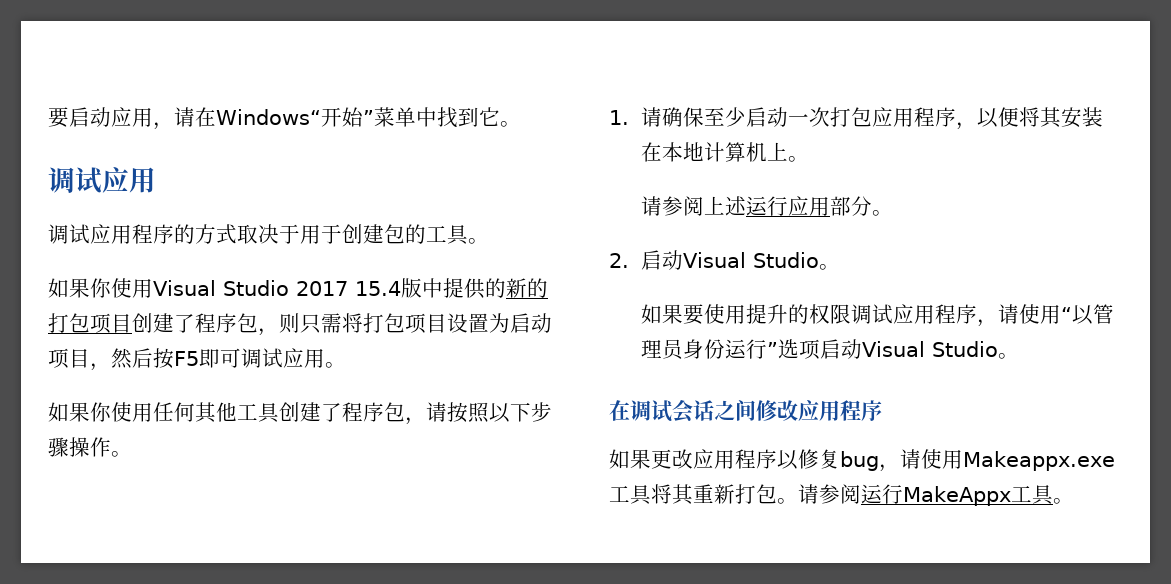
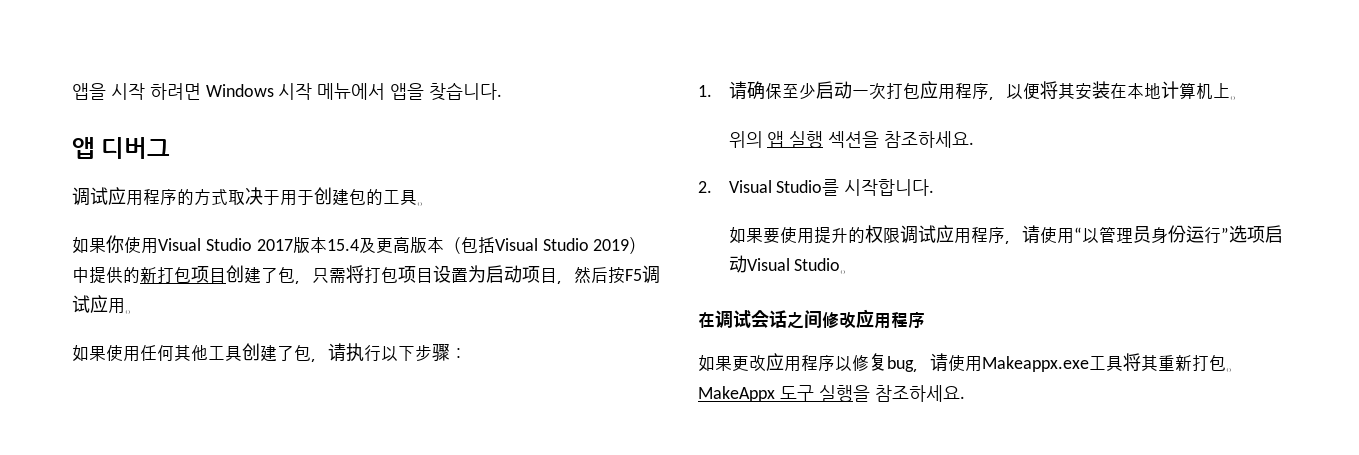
- 要启动应用，请在Windows“开始”菜单中找到它。
- 调试应用
+ 앱을 시작 하려면 Windows 시작 메뉴에서 앱을 찾습니다.
+ 앱 디버그
- 如果你使用Visual Studio 2017 15.4版中提供的新的打包项目创建了程序包，则只需将打包项目设置为启动项目，然后按F5即可调试应用。
+ 如果你使用Visual Studio 2017版本15.4及更高版本（包括Visual Studio 2019）中提供的新打包项目创建了包，只需将打包项目设置为启动项目，然后按F5调试应用。
- 如果你使用任何其他工具创建了程序包，请按照以下步骤操作。
+ 如果使用任何其他工具创建了包，请执行以下步骤：
- 请参阅上述运行应用部分。
- 2.启动Visual Studio。
+ 위의 앱 실행 섹션을 참조하세요.
+ 2. Visual Studio를 시작합니다.
- 请参阅运行MakeAppx工具。
+ MakeAppx 도구 실행을 참조하세요.

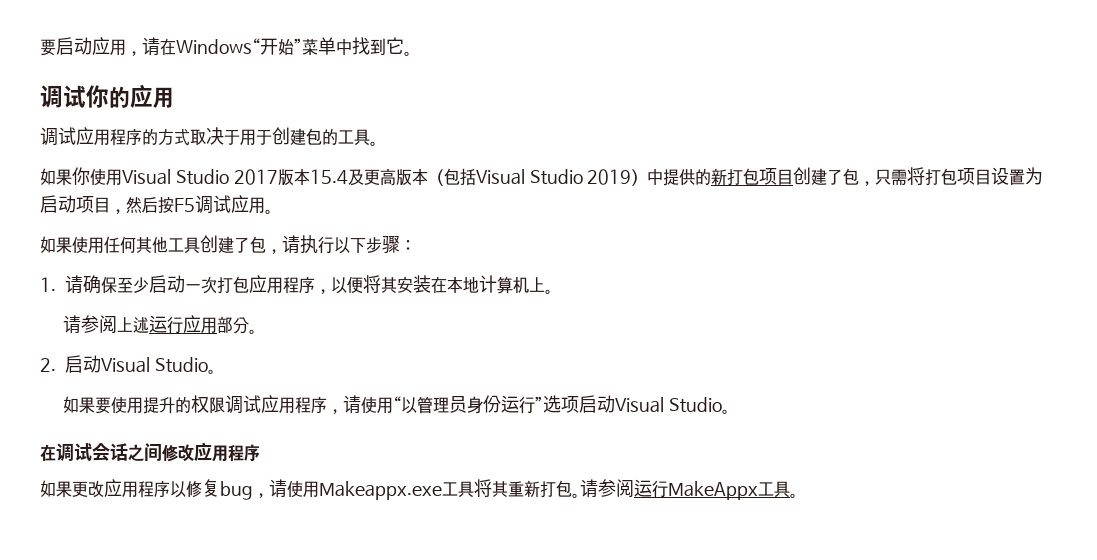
- 앱을 시작 하려면 Windows 시작 메뉴에서 앱을 찾습니다.
- 앱 디버그
+ 要启动应用，请在Windows“开始”菜单中找到它。
+ 调试你的应用
- 위의 앱 실행 섹션을 참조하세요.
- 2. Visual Studio를 시작합니다.
+ 请参阅上述运行应用部分。
+ 2.启动Visual Studio。
- MakeAppx 도구 실행을 참조하세요.
+ 请参阅运行MakeAppx工具。

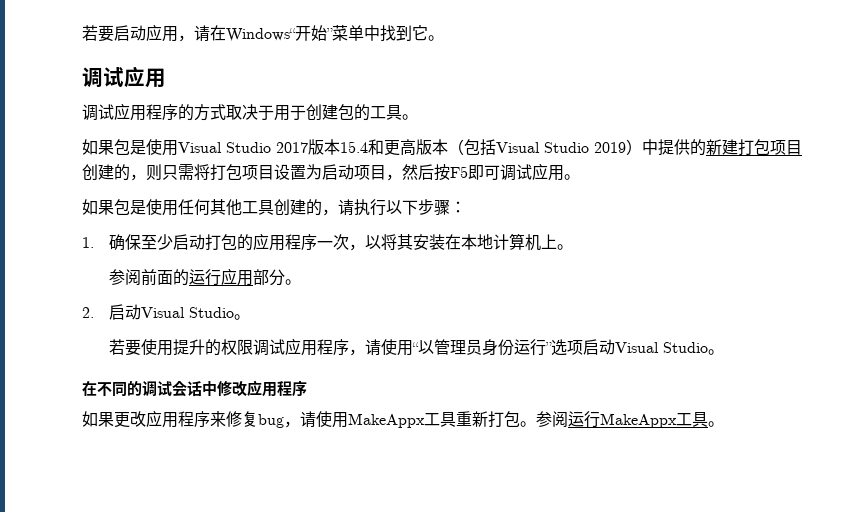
- 要启动应用，请在Windows“开始”菜单中找到它。
- 调试你的应用
+ 若要启动应用，请在Windows“开始”菜单中找到它。
+ 调试应用
- 如果你使用Visual Studio 2017版本15.4及更高版本（包括Visual Studio 2019）中提供的新打包项目创建了包，只需将打包项目设置为启动项目，然后按F5调试应用。
+ 如果包是使用Visual Studio 2017版本15.4和更高版本（包括Visual Studio 2019）中提供的新建打包项目创建的，则只需将打包项目设置为启动项目，然后按F5即可调试应用。
- 如果使用任何其他工具创建了包，请执行以下步骤：
+ 如果包是使用任何其他工具创建的，请执行以下步骤：
- 1.请确保至少启动一次打包应用程序，以便将其安装在本地计算机上。
+ 1.确保至少启动打包的应用程序一次，以将其安装在本地计算机上。
- 请参阅上述运行应用部分。
+ 参阅前面的运行应用部分。
- 如果要使用提升的权限调试应用程序，请使用“以管理员身份运行”选项启动Visual Studio。
+ 若要使用提升的权限调试应用程序，请使用“以管理员身份运行”选项启动Visual Studio。
- 在调试会话之间修改应用程序
+ 在不同的调试会话中修改应用程序
- 如果更改应用程序以修复bug，请使用Makeappx.exe工具将其重新打包。
+ 如果更改应用程序来修复bug，请使用MakeAppx工具重新打包。
- 请参阅运行MakeAppx工具。
+ 参阅运行MakeAppx工具。

